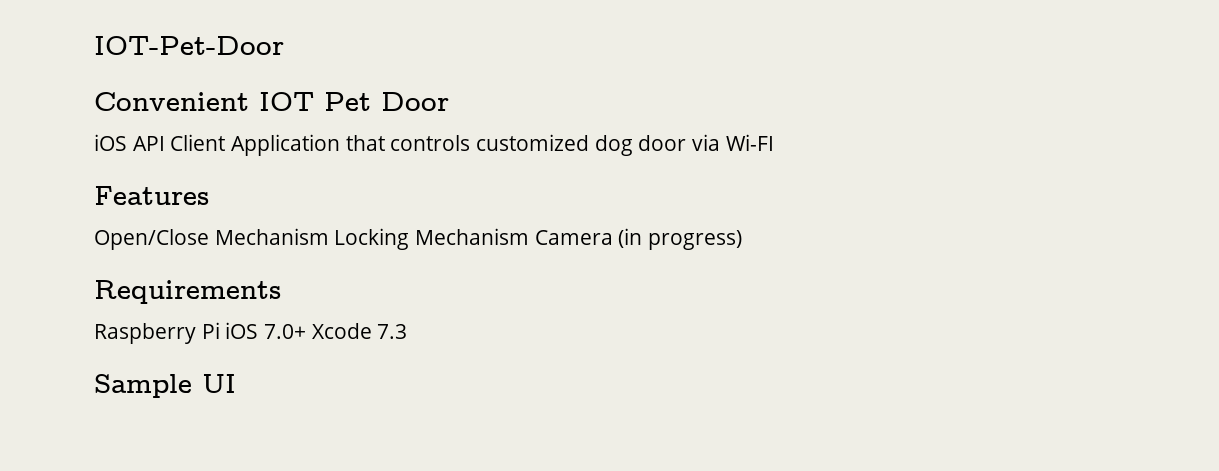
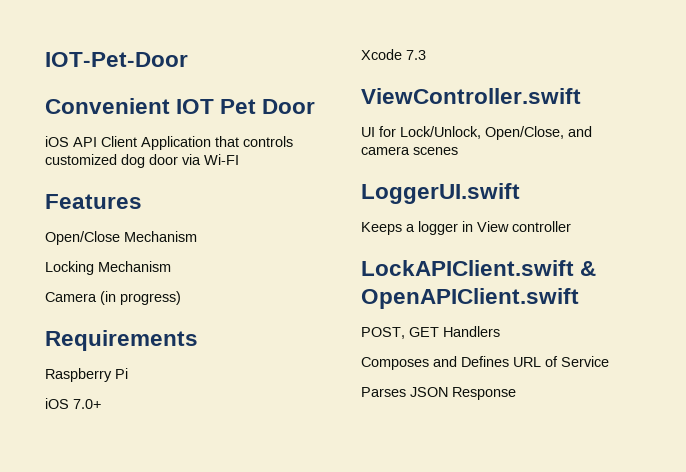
- Open/Close Mechanism Locking Mechanism Camera (in progress)
+ Open/Close Mechanism
+ Locking Mechanism
+ Camera (in progress)
- Raspberry Pi iOS 7.0+ Xcode 7.3
+ Raspberry Pi
+ iOS 7.0+
+ Xcode 7.3
- Sample UI
+ ViewController.swift
+ UI for Lock/Unlock, Open/Close, and camera scenes
+ LoggerUI.swift
+ Keeps a logger in View controller
+ LockAPIClient.swift & OpenAPIClient.swift
+ POST, GET Handlers
+ Composes and Defines URL of Service
+ Parses JSON Response

